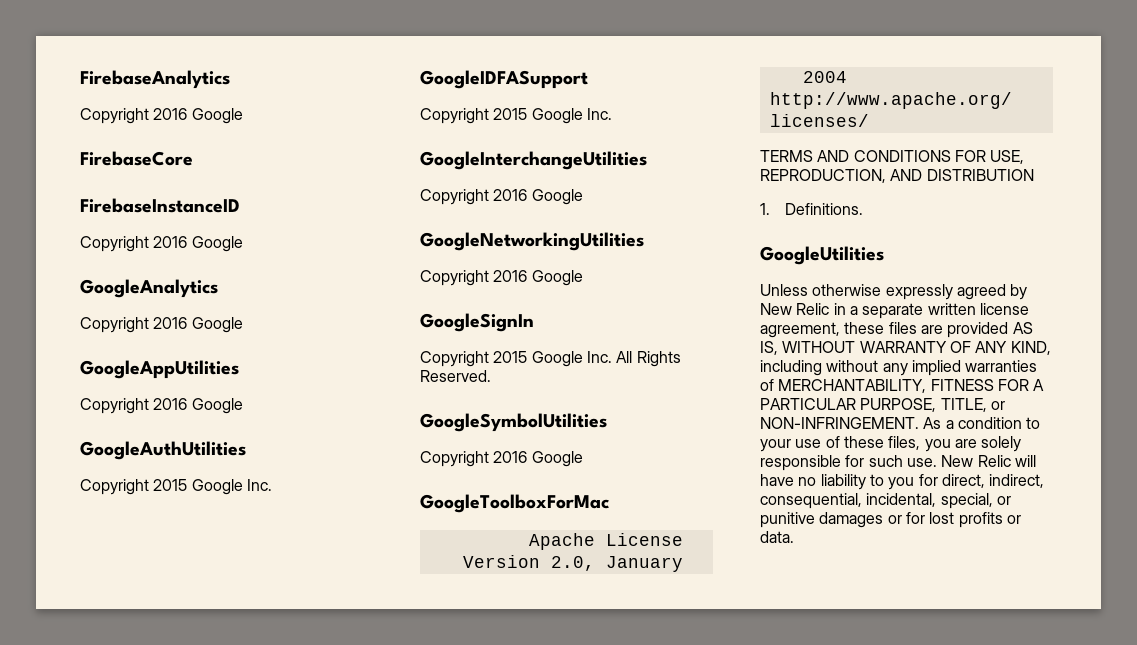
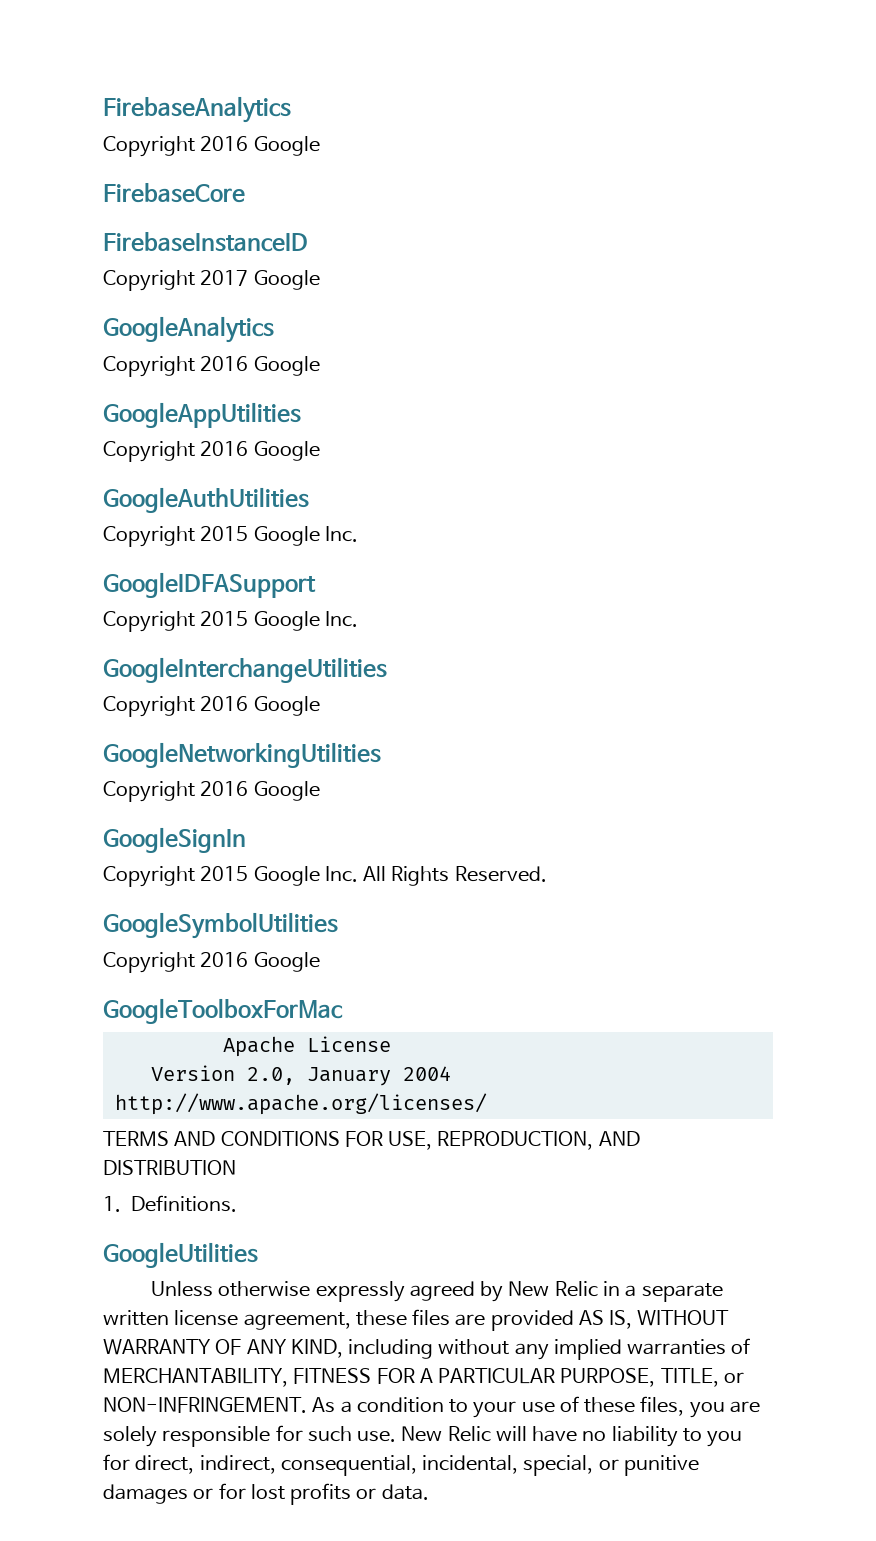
  FirebaseInstanceID
- Copyright 2016 Google
+ Copyright 2017 Google

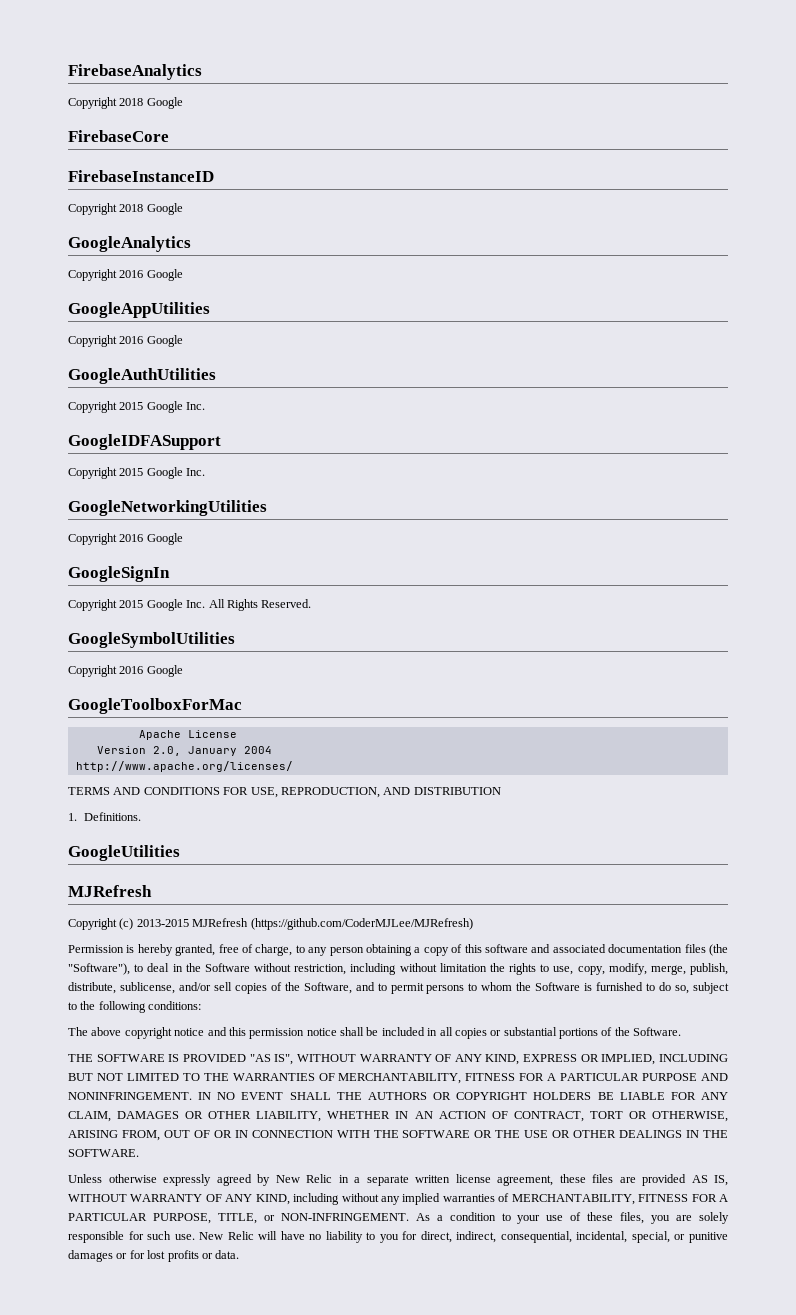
  FirebaseAnalytics
- Copyright 2016 Google
+ Copyright 2018 Google
  FirebaseInstanceID
- Copyright 2017 Google
+ Copyright 2018 Google
- GoogleInterchangeUtilities
- Copyright 2016 Google
  GoogleUtilities
+ MJRefresh
+ Copyright (c) 2013-2015 MJRefresh (https://github.com/CoderMJLee/MJRefresh)
+ Permission is hereby granted, free of charge, to any person obtaining a copy of this software and associated documentation files (the "Software"), to deal in the Software without restriction, including without limitation the rights to use, copy, modify, merge, publish, distribute, sublicense, and/or sell copies of the Software, and to permit persons to whom the Software is furnished to do so, subject to the following conditions:
+ The above copyright notice and this permission notice shall be included in all copies or substantial portions of the Software.
+ THE SOFTWARE IS PROVIDED "AS IS", WITHOUT WARRANTY OF ANY KIND, EXPRESS OR IMPLIED, INCLUDING BUT NOT LIMITED TO THE WARRANTIES OF MERCHANTABILITY, FITNESS FOR A PARTICULAR PURPOSE AND NONINFRINGEMENT. IN NO EVENT SHALL THE AUTHORS OR COPYRIGHT HOLDERS BE LIABLE FOR ANY CLAIM, DAMAGES OR OTHER LIABILITY, WHETHER IN AN ACTION OF CONTRACT, TORT OR OTHERWISE, ARISING FROM, OUT OF OR IN CONNECTION WITH THE SOFTWARE OR THE USE OR OTHER DEALINGS IN THE SOFTWARE.

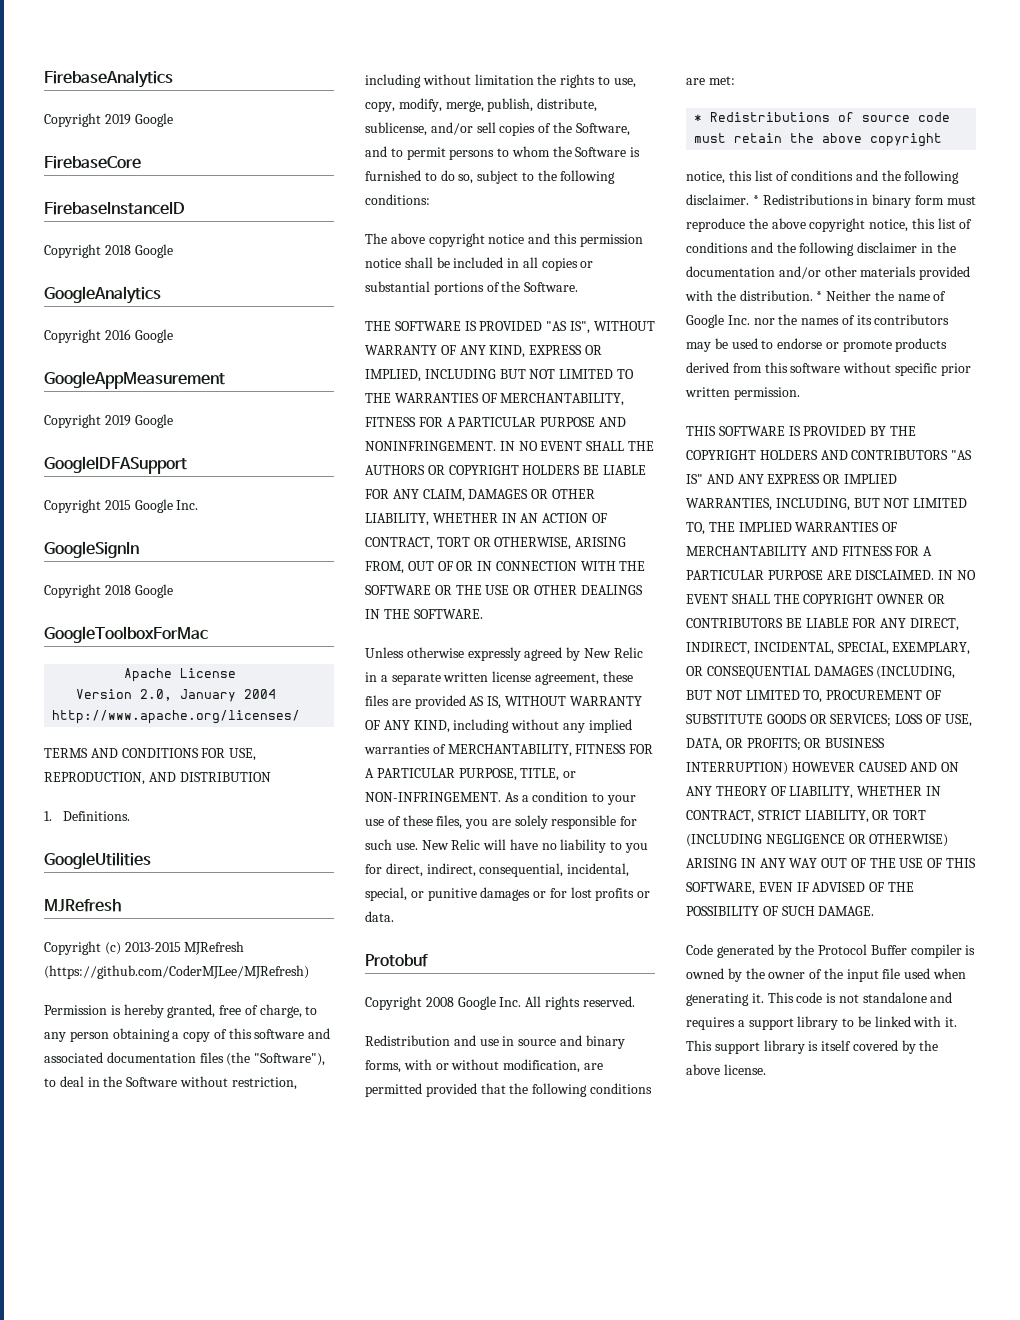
  FirebaseAnalytics
- Copyright 2018 Google
+ Copyright 2019 Google
- GoogleAppUtilities
- Copyright 2016 Google
- GoogleAuthUtilities
- Copyright 2015 Google Inc.
+ GoogleAppMeasurement
+ Copyright 2019 Google
- GoogleNetworkingUtilities
- Copyright 2016 Google
  GoogleSignIn
- Copyright 2015 Google Inc. All Rights Reserved.
- GoogleSymbolUtilities
- Copyright 2016 Google
+ Copyright 2018 Google
+ Protobuf
+ Copyright 2008 Google Inc. All rights reserved.
+ Redistribution and use in source and binary forms, with or without modification, are permitted provided that the following conditions are met:
+ * Redistributions of source code must retain the above copyright
+ notice, this list of conditions and the following disclaimer. * Redistributions in binary form must reproduce the above copyright notice, this list of conditions and the following disclaimer in the documentation and/or other materials provided with the distribution. * Neither the name of Google Inc. nor the names of its contributors may be used to endorse or promote products derived from this software without specific prior written permission.
+ THIS SOFTWARE IS PROVIDED BY THE COPYRIGHT HOLDERS AND CONTRIBUTORS "AS IS" AND ANY EXPRESS OR IMPLIED WARRANTIES, INCLUDING, BUT NOT LIMITED TO, THE IMPLIED WARRANTIES OF MERCHANTABILITY AND FITNESS FOR A PARTICULAR PURPOSE ARE DISCLAIMED. IN NO EVENT SHALL THE COPYRIGHT OWNER OR CONTRIBUTORS BE LIABLE FOR ANY DIRECT, INDIRECT, INCIDENTAL, SPECIAL, EXEMPLARY, OR CONSEQUENTIAL DAMAGES (INCLUDING, BUT NOT LIMITED TO, PROCUREMENT OF SUBSTITUTE GOODS OR SERVICES; LOSS OF USE, DATA, OR PROFITS; OR BUSINESS INTERRUPTION) HOWEVER CAUSED AND ON ANY THEORY OF LIABILITY, WHETHER IN CONTRACT, STRICT LIABILITY, OR TORT (INCLUDING NEGLIGENCE OR OTHERWISE) ARISING IN ANY WAY OUT OF THE USE OF THIS SOFTWARE, EVEN IF ADVISED OF THE POSSIBILITY OF SUCH DAMAGE.
+ Code generated by the Protocol Buffer compiler is owned by the owner of the input file used when generating it. This code is not standalone and requires a support library to be linked with it. This support library is itself covered by the above license.

